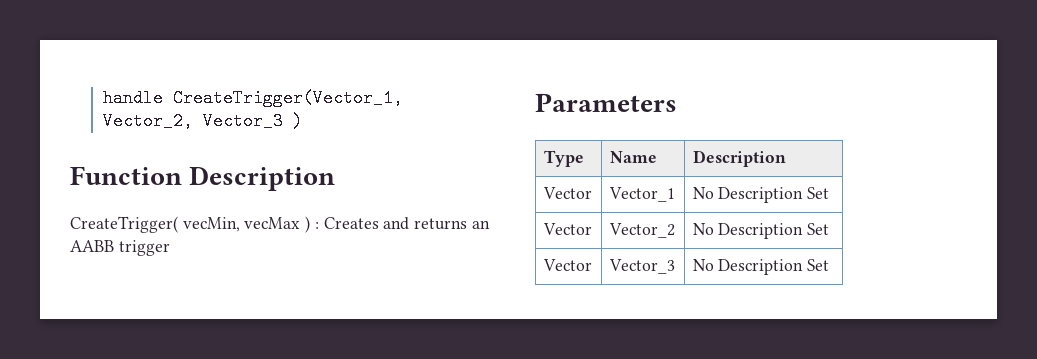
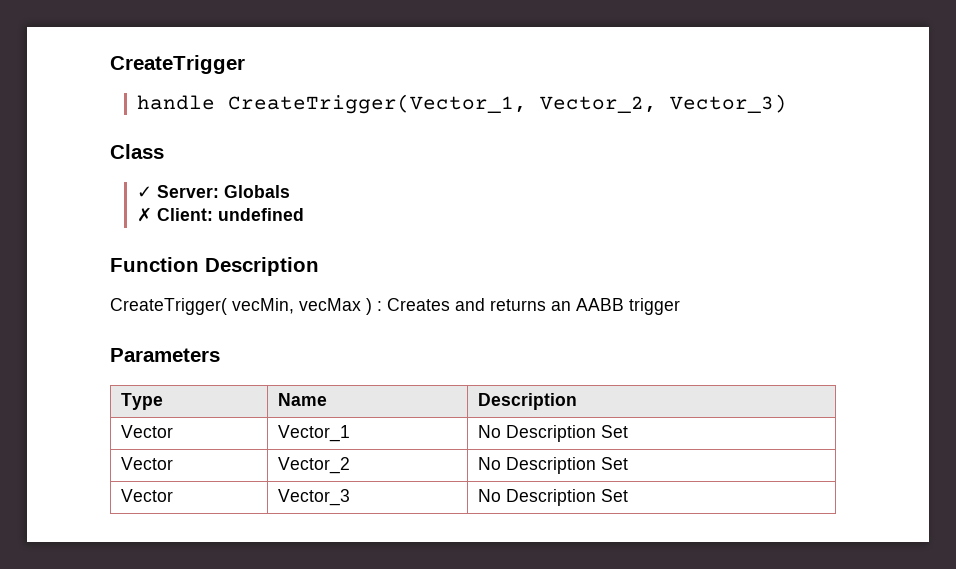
+ CreateTrigger
- handle CreateTrigger(Vector_1, Vector_2, Vector_3 )
+ handle CreateTrigger(Vector_1, Vector_2, Vector_3)
+ Class
+ ✓ Server: Globals
+ ✗ Client: undefined

